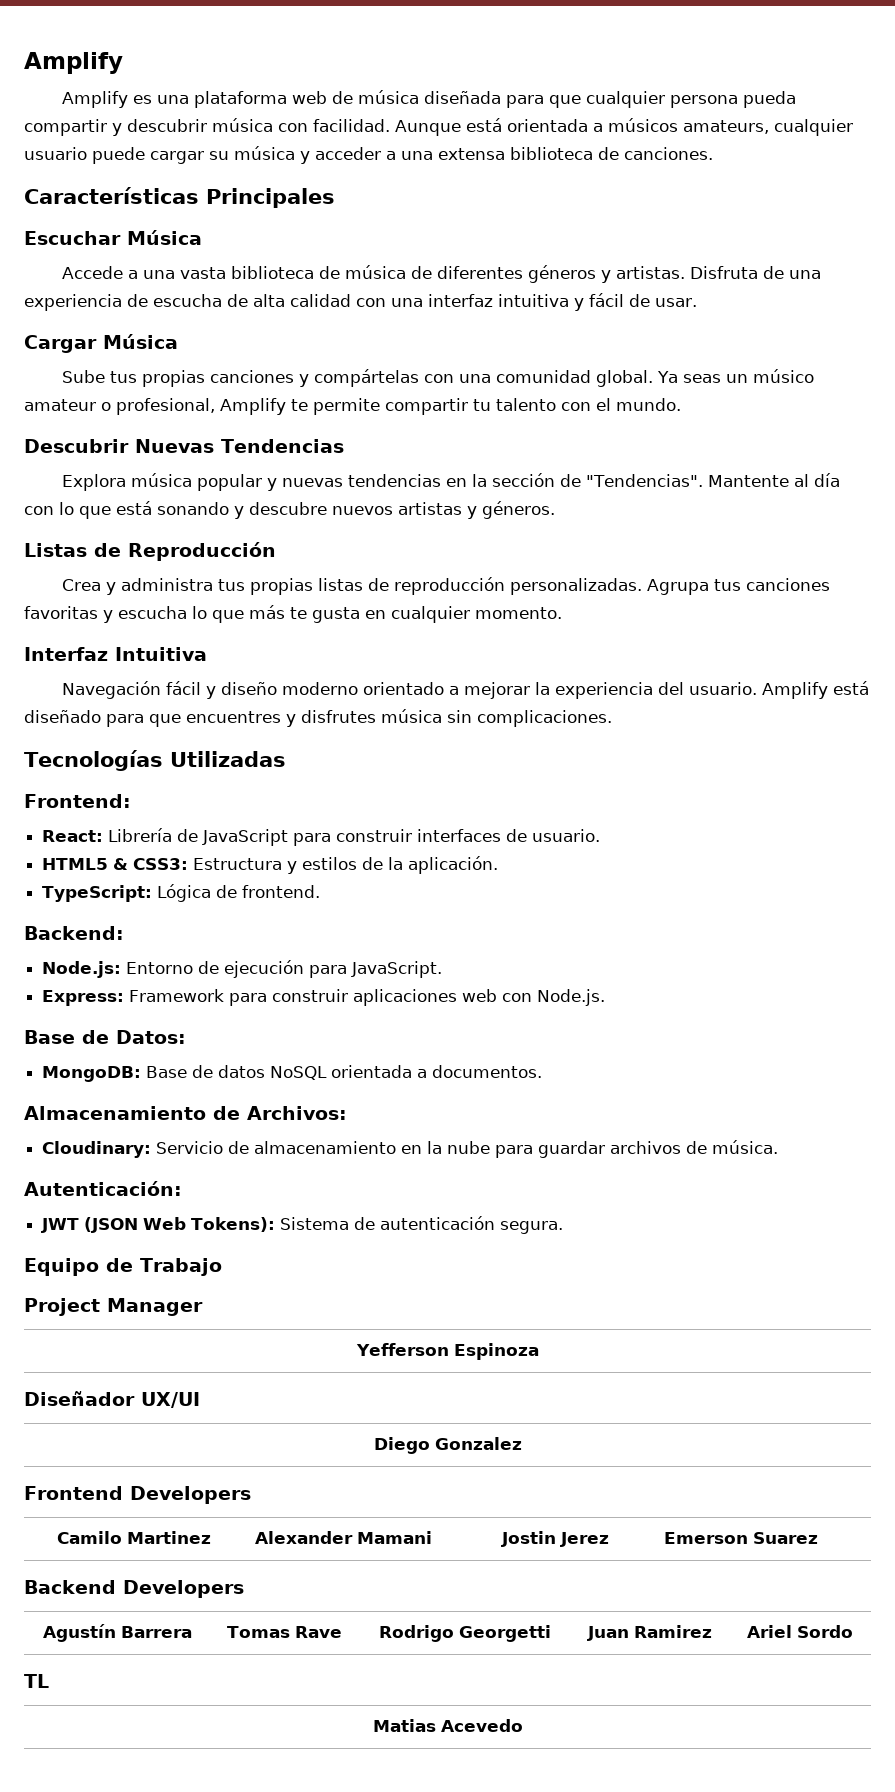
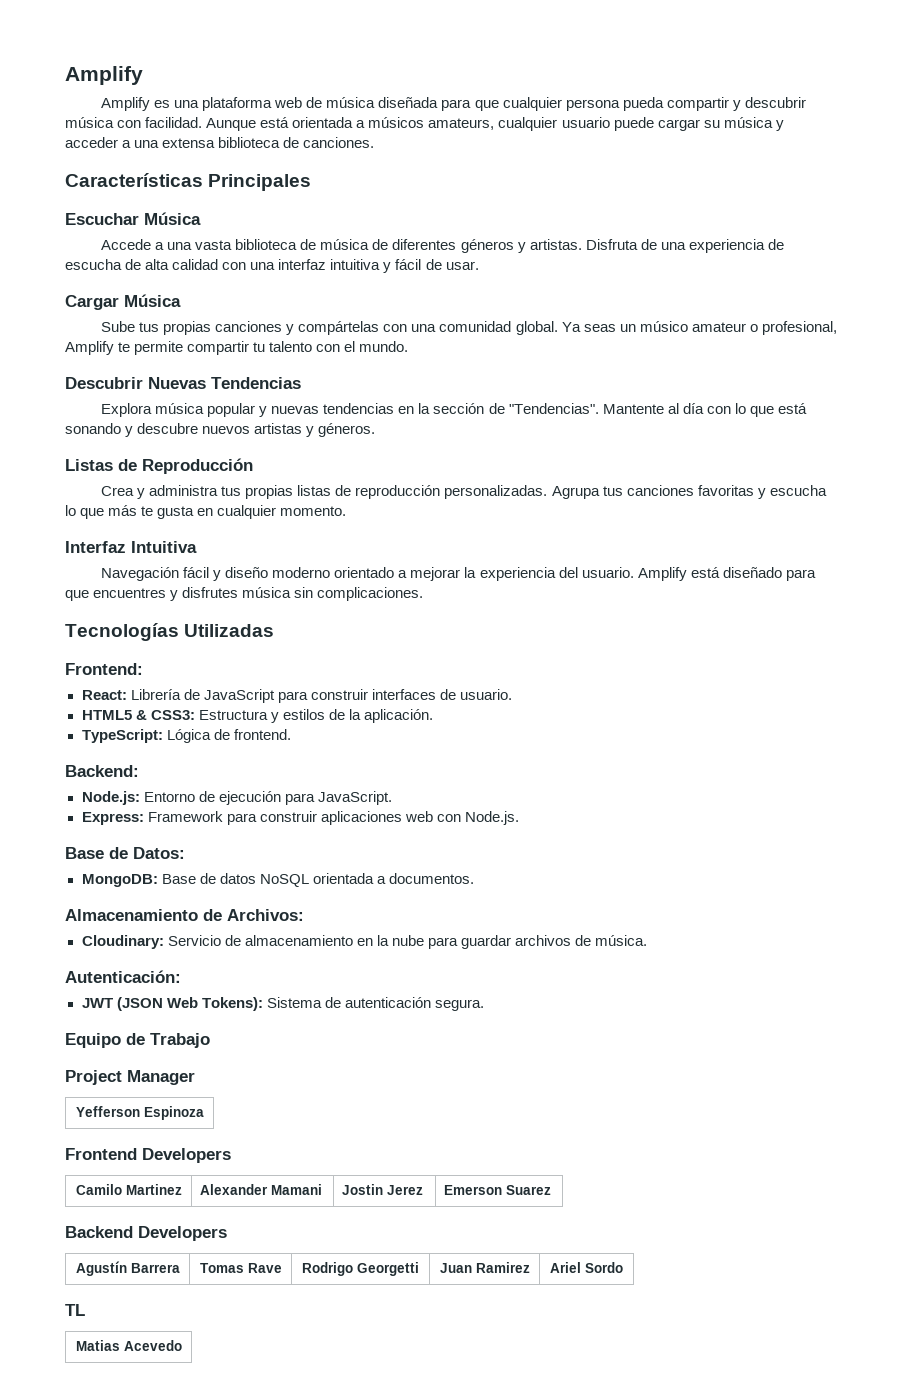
- Diseñador UX/UI
- Diego Gonzalez

